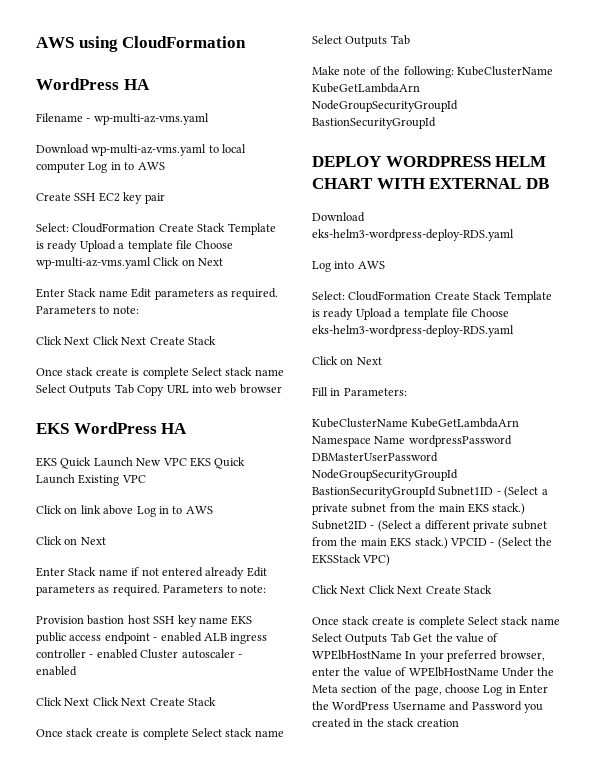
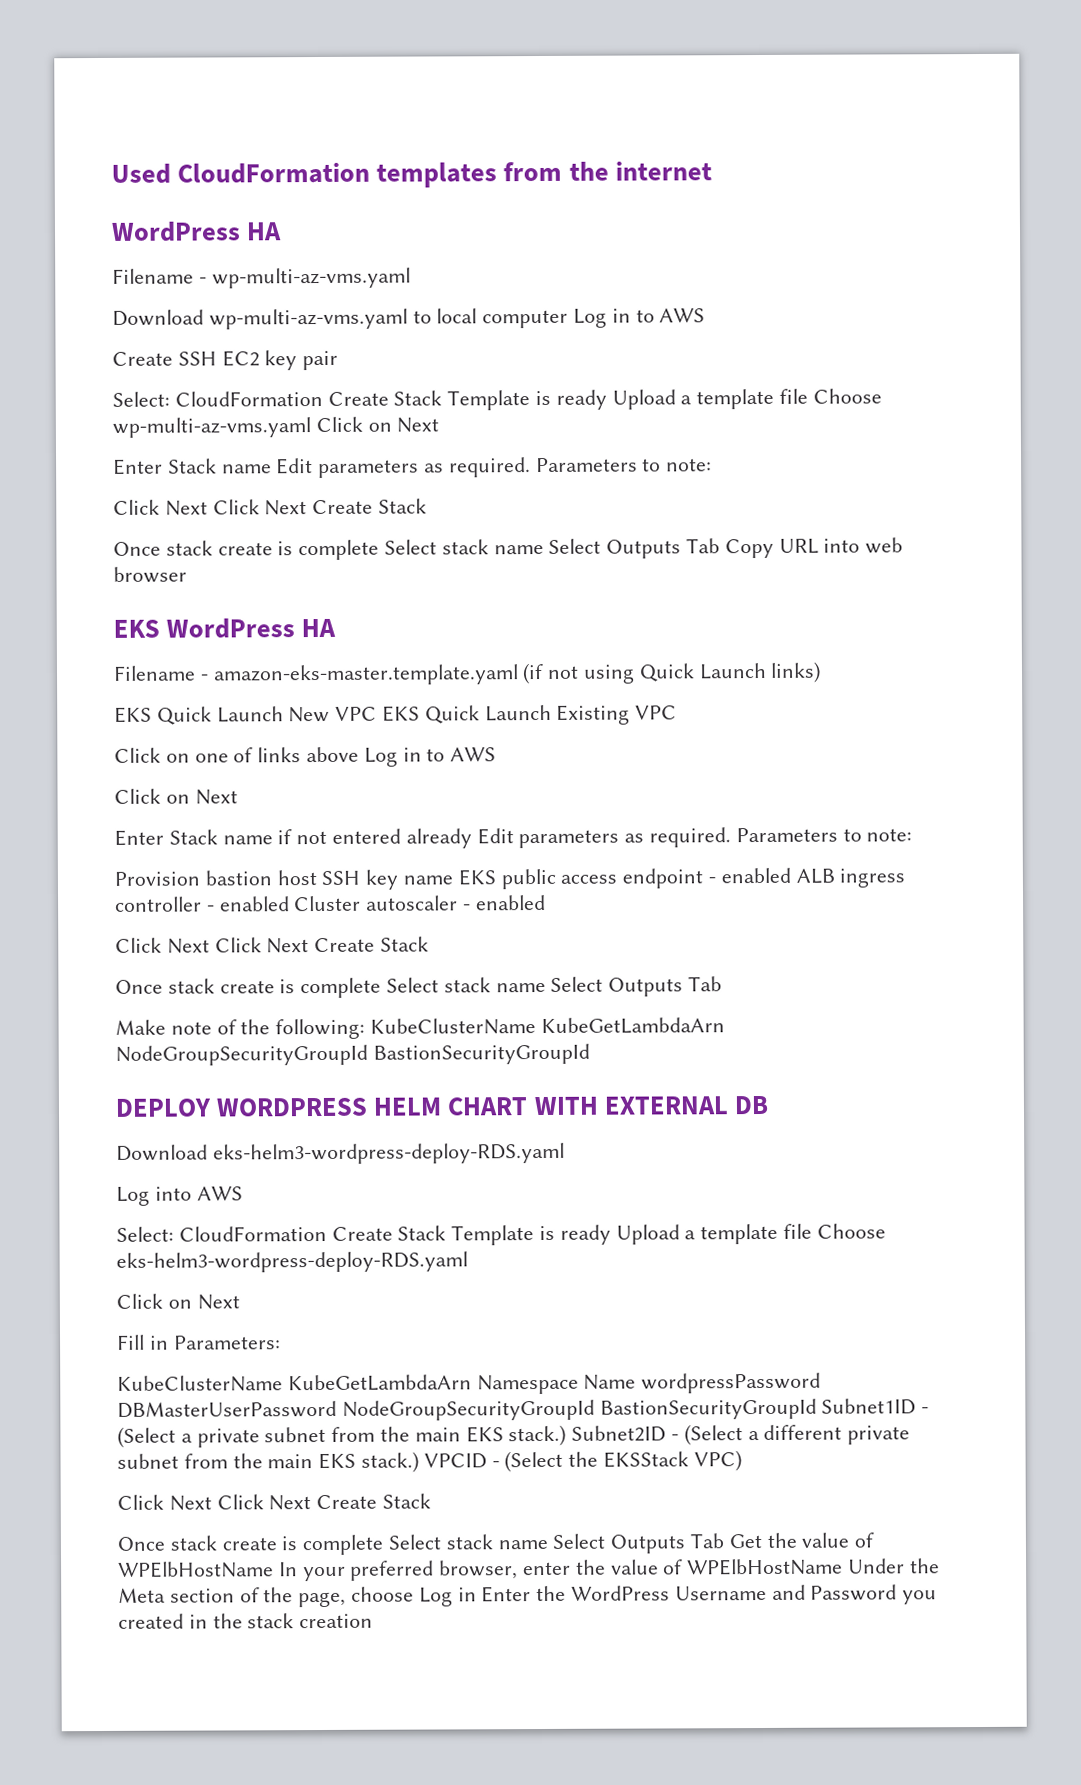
- AWS using CloudFormation
+ Used CloudFormation templates from the internet
+ Filename - amazon-eks-master.template.yaml (if not using Quick Launch links)
- Click on link above Log in to AWS
+ Click on one of links above Log in to AWS

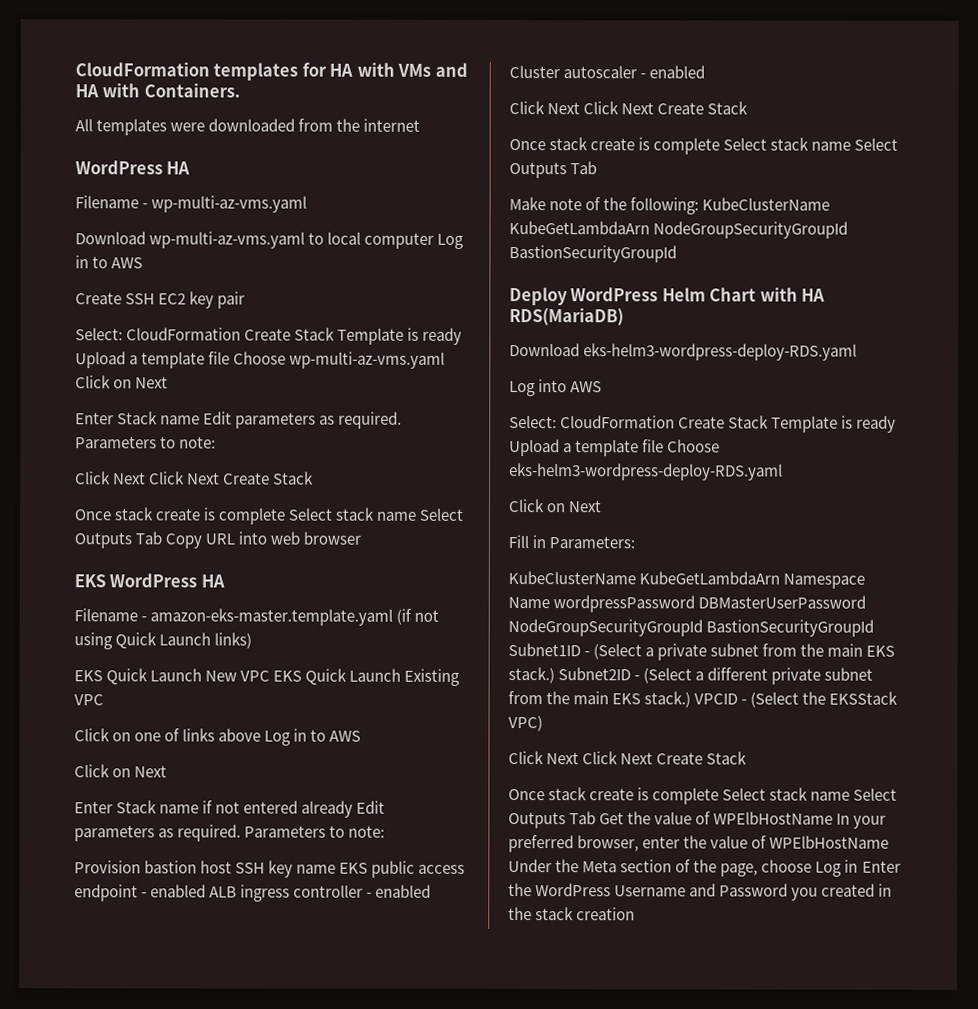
- Used CloudFormation templates from the internet
+ CloudFormation templates for HA with VMs and HA with Containers.
+ All templates were downloaded from the internet
- DEPLOY WORDPRESS HELM CHART WITH EXTERNAL DB
+ Deploy WordPress Helm Chart with HA RDS(MariaDB)

